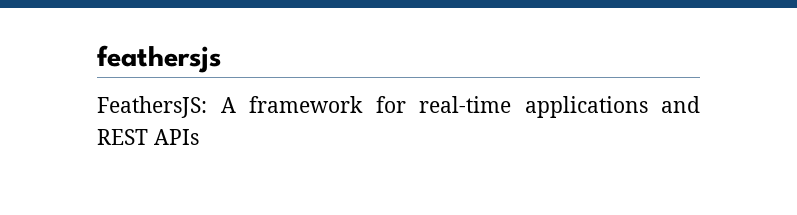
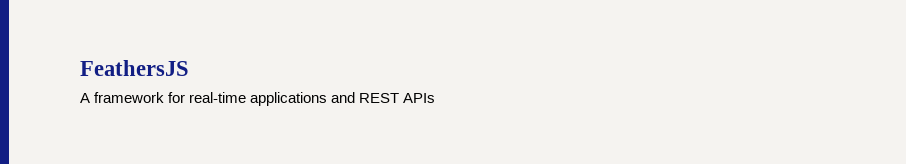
- feathersjs
- FeathersJS: A framework for real-time applications and REST APIs
+ FeathersJS
+ A framework for real-time applications and REST APIs

